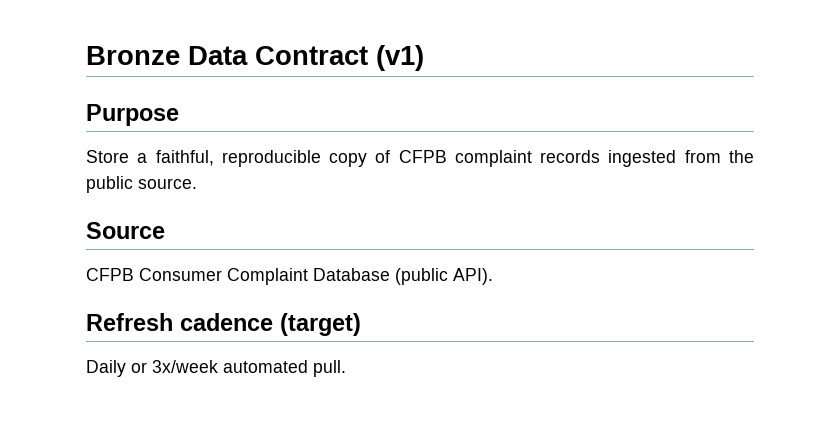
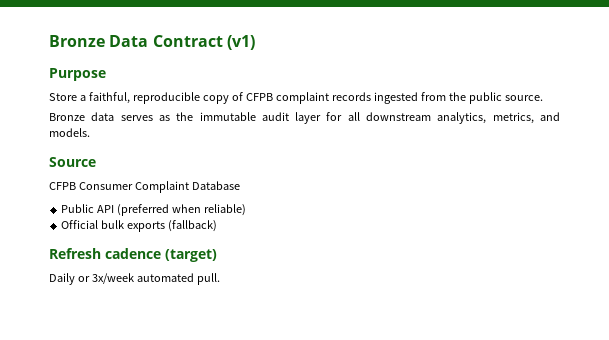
+ Bronze data serves as the immutable audit layer for all downstream analytics, metrics, and models.
- CFPB Consumer Complaint Database (public API).
+ CFPB Consumer Complaint Database
+ Public API (preferred when reliable)
+ Official bulk exports (fallback)

